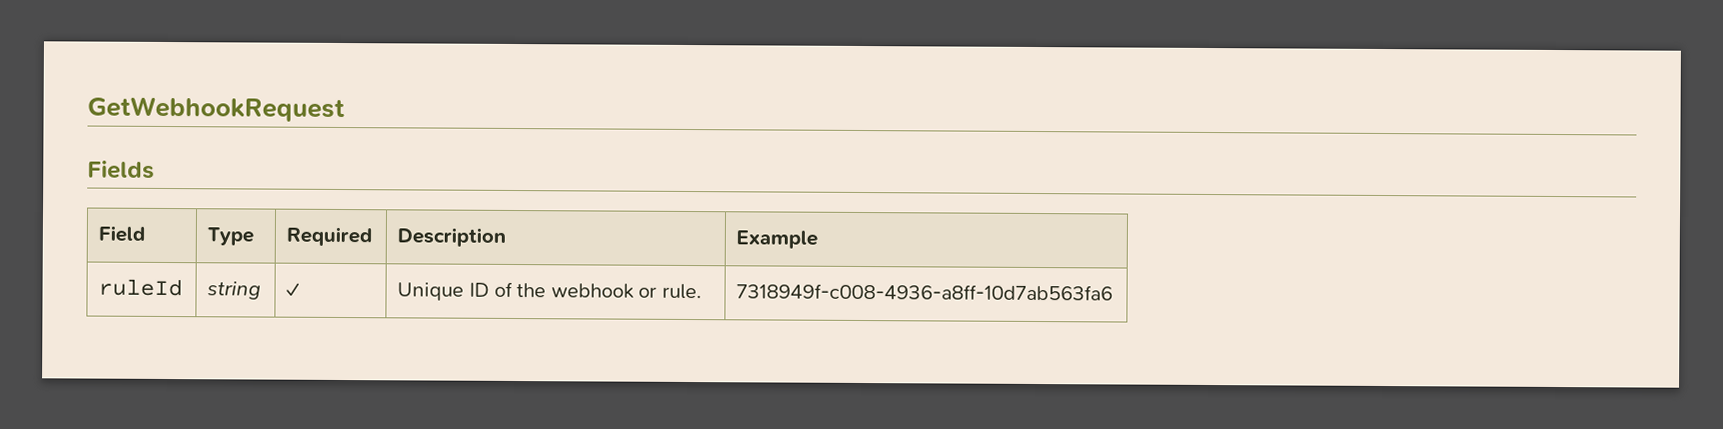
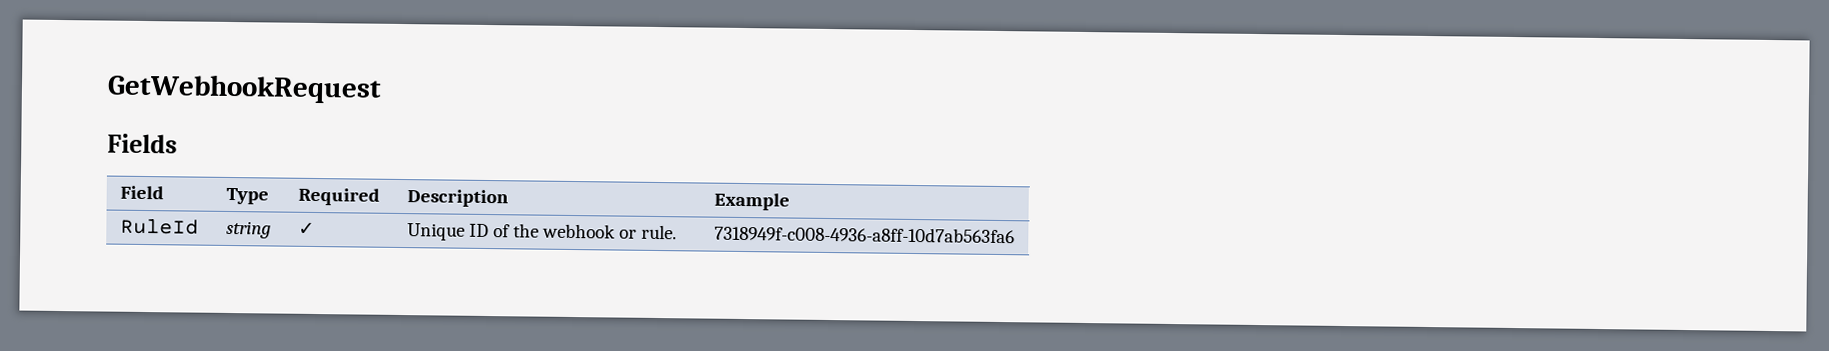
- ruleId | string | ✓ | Unique ID of the webhook or rule. | 7318949f-c008-4936-a8ff-10d7ab563fa6
+ RuleId | string | ✓ | Unique ID of the webhook or rule. | 7318949f-c008-4936-a8ff-10d7ab563fa6

